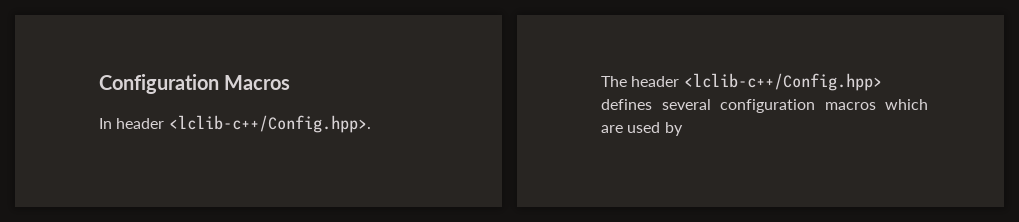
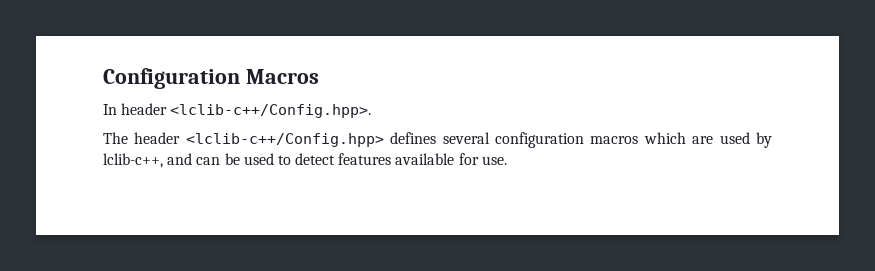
- The header <lclib-c++/Config.hpp> defines several configuration macros which are used by
+ The header <lclib-c++/Config.hpp> defines several configuration macros which are used by lclib-c++, and can be used to detect features available for use.

